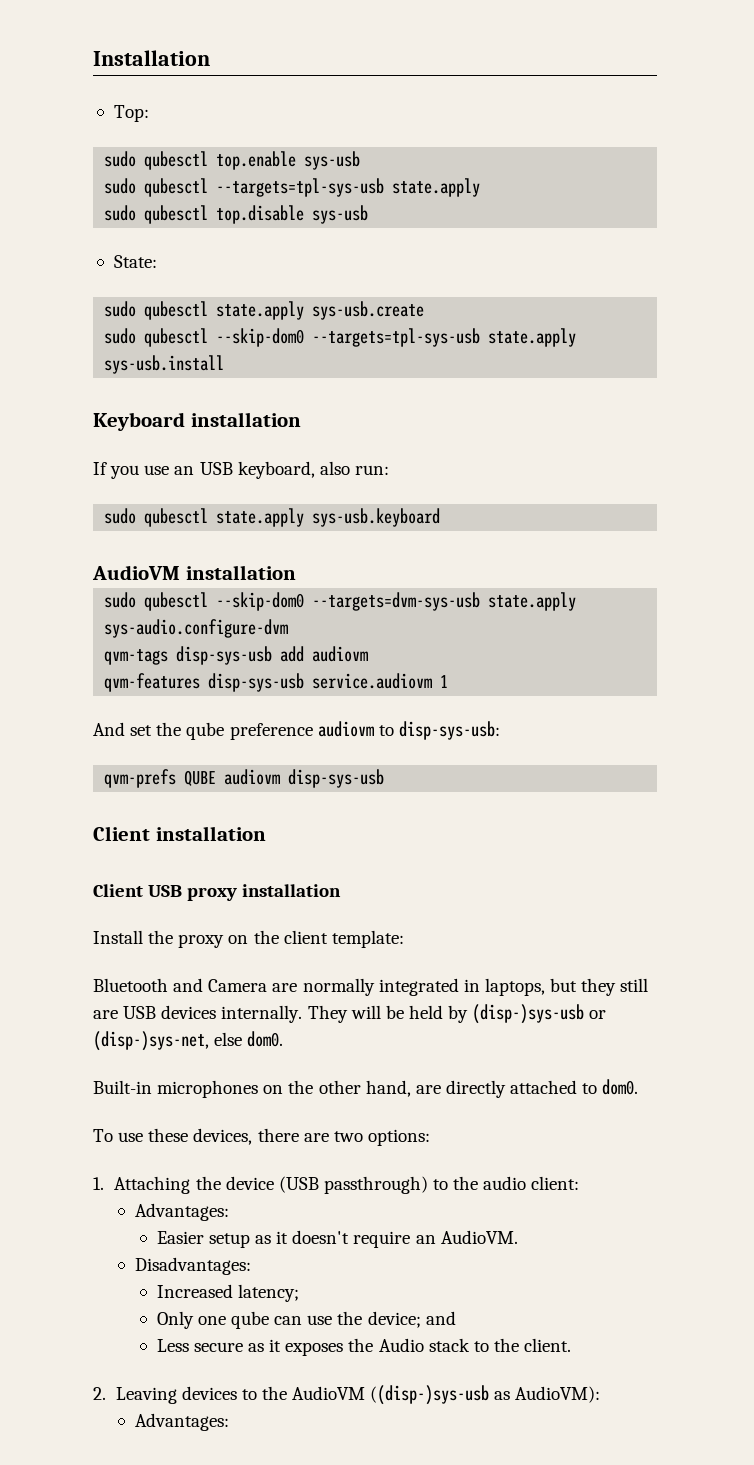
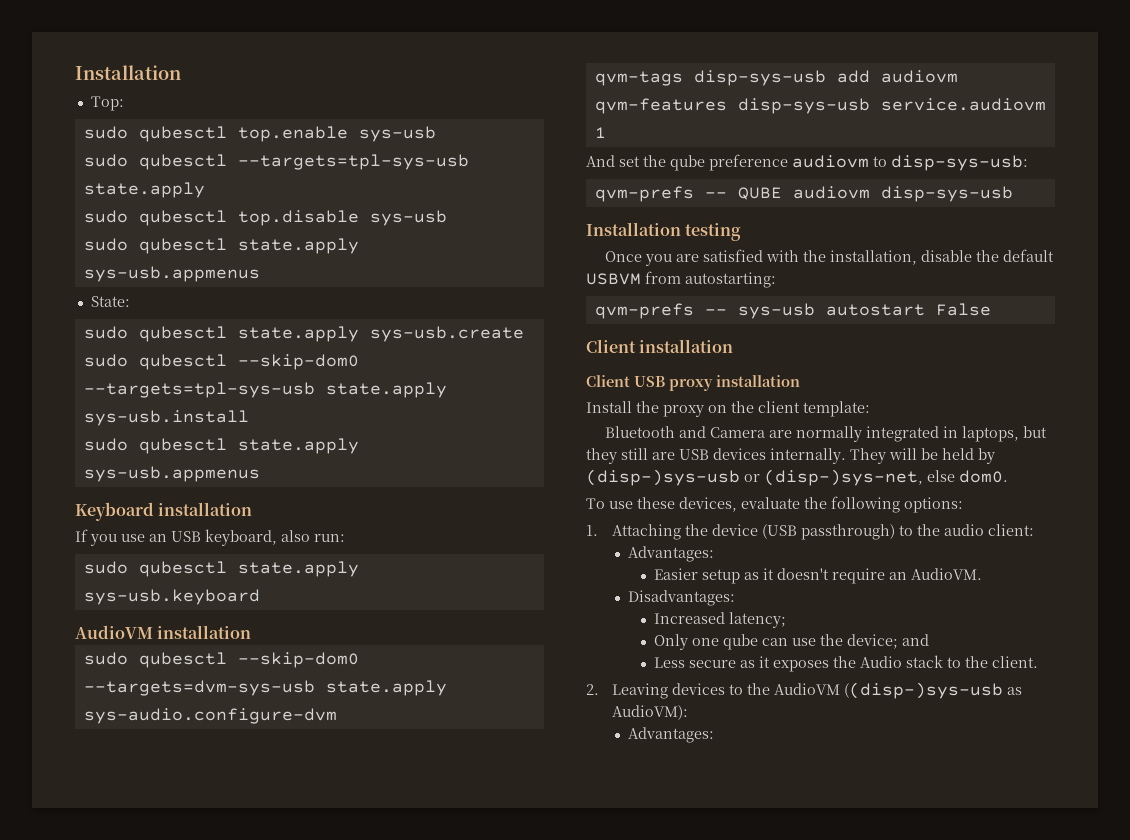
  sudo qubesctl top.disable sys-usb
+ sudo qubesctl state.apply sys-usb.appmenus
  sudo qubesctl --skip-dom0 --targets=tpl-sys-usb state.apply sys-usb.install
+ sudo qubesctl state.apply sys-usb.appmenus
- qvm-prefs QUBE audiovm disp-sys-usb
+ qvm-prefs -- QUBE audiovm disp-sys-usb
+ Installation testing
+ Once you are satisfied with the installation, disable the default USBVM from autostarting:
+ qvm-prefs -- sys-usb autostart False
- Built-in microphones on the other hand, are directly attached to dom0.
- To use these devices, there are two options:
+ To use these devices, evaluate the following options:

